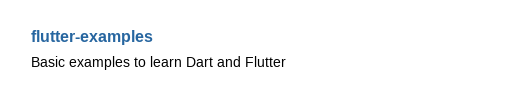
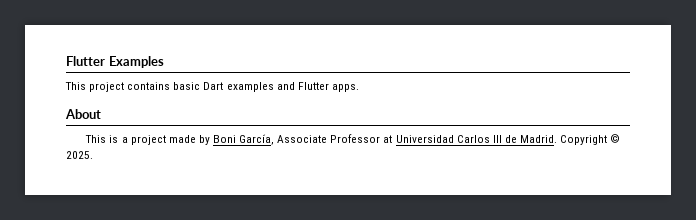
- flutter-examples
- Basic examples to learn Dart and Flutter
+ Flutter Examples
+ This project contains basic Dart examples and Flutter apps.
+ About
+ This is a project made by Boni García, Associate Professor at Universidad Carlos III de Madrid. Copyright © 2025.

